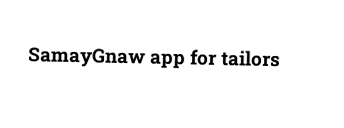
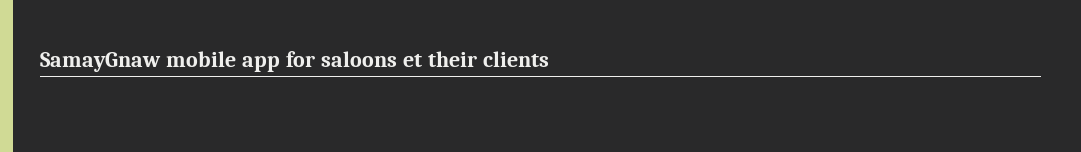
- SamayGnaw app for tailors
+ SamayGnaw mobile app for saloons et their clients

